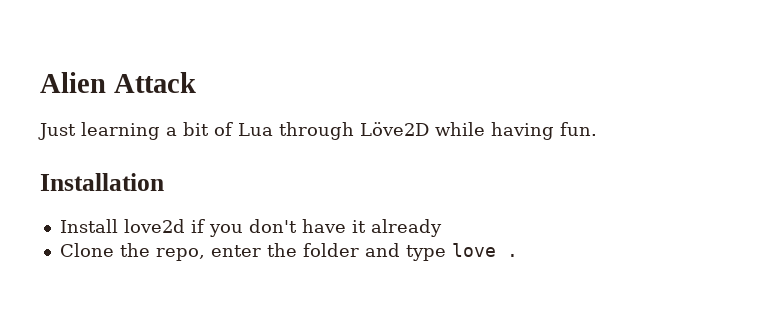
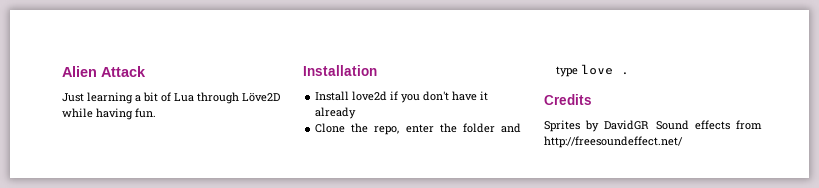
+ Credits
+ Sprites by DavidGR Sound effects from http://freesoundeffect.net/

